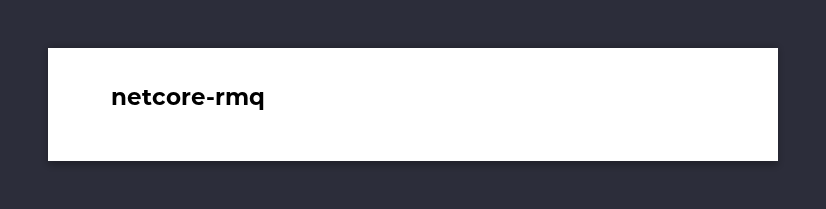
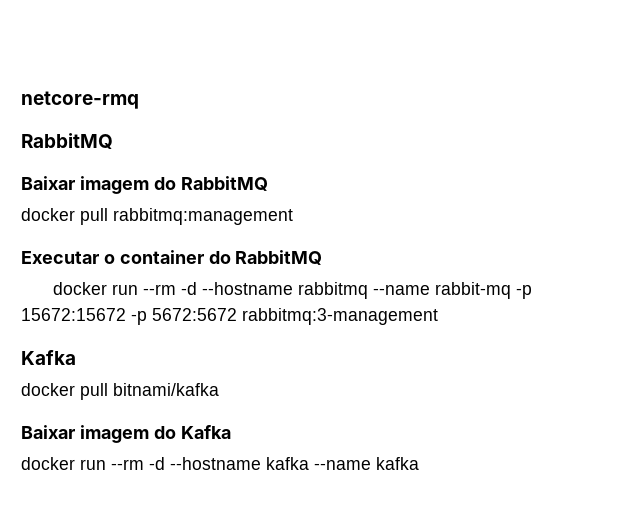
  netcore-rmq
+ RabbitMQ
+ Baixar imagem do RabbitMQ
+ docker pull rabbitmq:management
+ Executar o container do RabbitMQ
+ docker run --rm -d --hostname rabbitmq --name rabbit-mq -p 15672:15672 -p 5672:5672 rabbitmq:3-management
+ Kafka
+ docker pull bitnami/kafka
+ Baixar imagem do Kafka
+ docker run --rm -d --hostname kafka --name kafka

